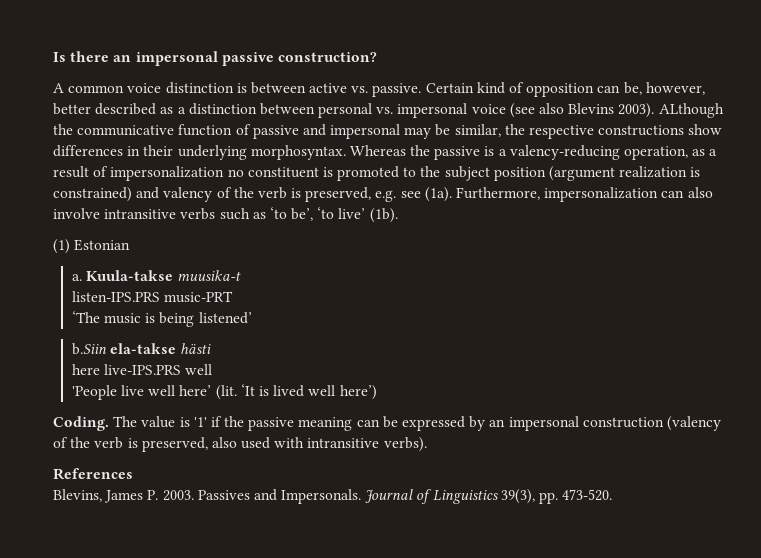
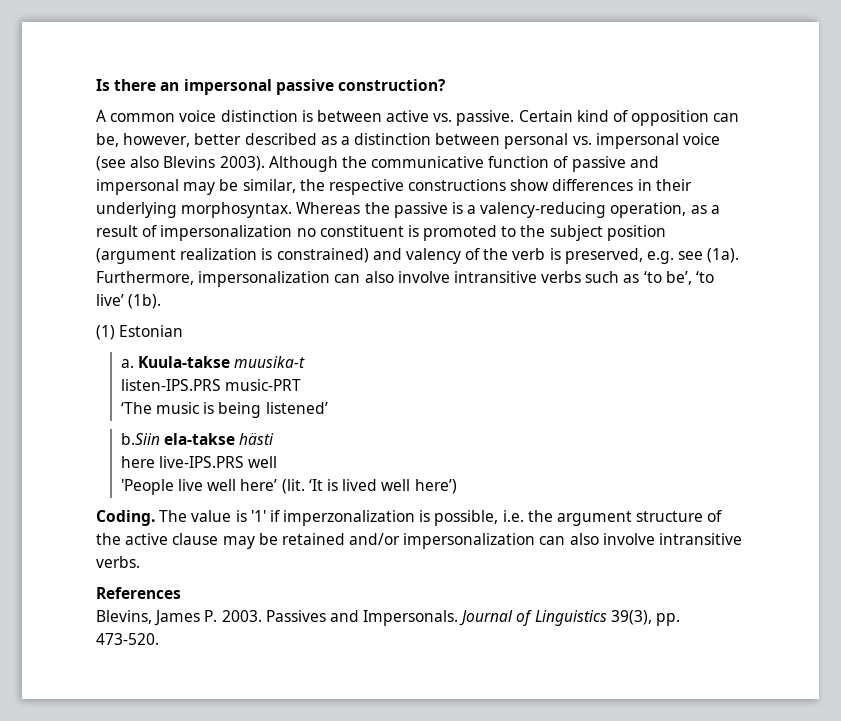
- ALthough the communicative function of passive and impersonal may be similar, the respective constructions show differences in their underlying morphosyntax.
+ Although the communicative function of passive and impersonal may be similar, the respective constructions show differences in their underlying morphosyntax.
- The value is '1' if the passive meaning can be expressed by an impersonal construction (valency of the verb is preserved, also used with intransitive verbs).
+ The value is '1' if imperzonalization is possible, i.e. the argument structure of the active clause may be retained and/or impersonalization can also involve intransitive verbs.

